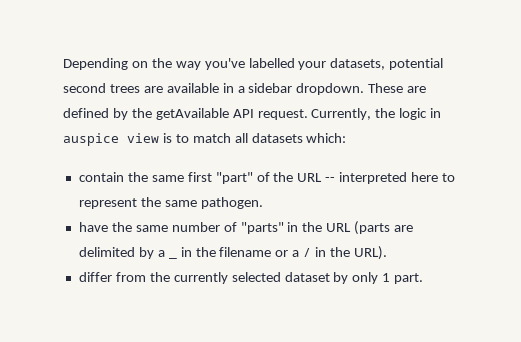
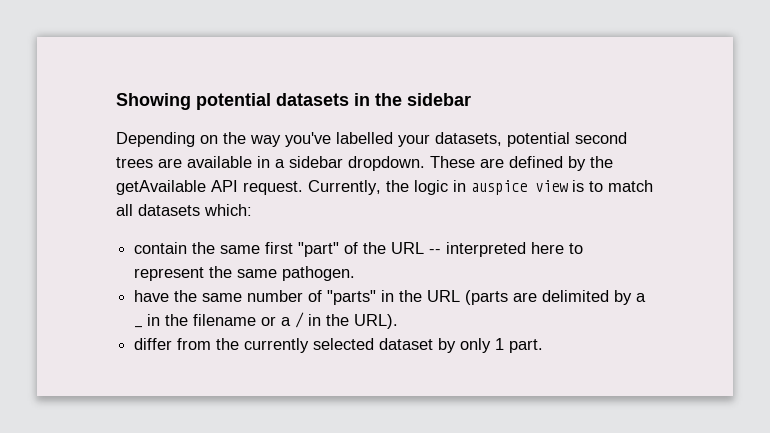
+ Showing potential datasets in the sidebar

